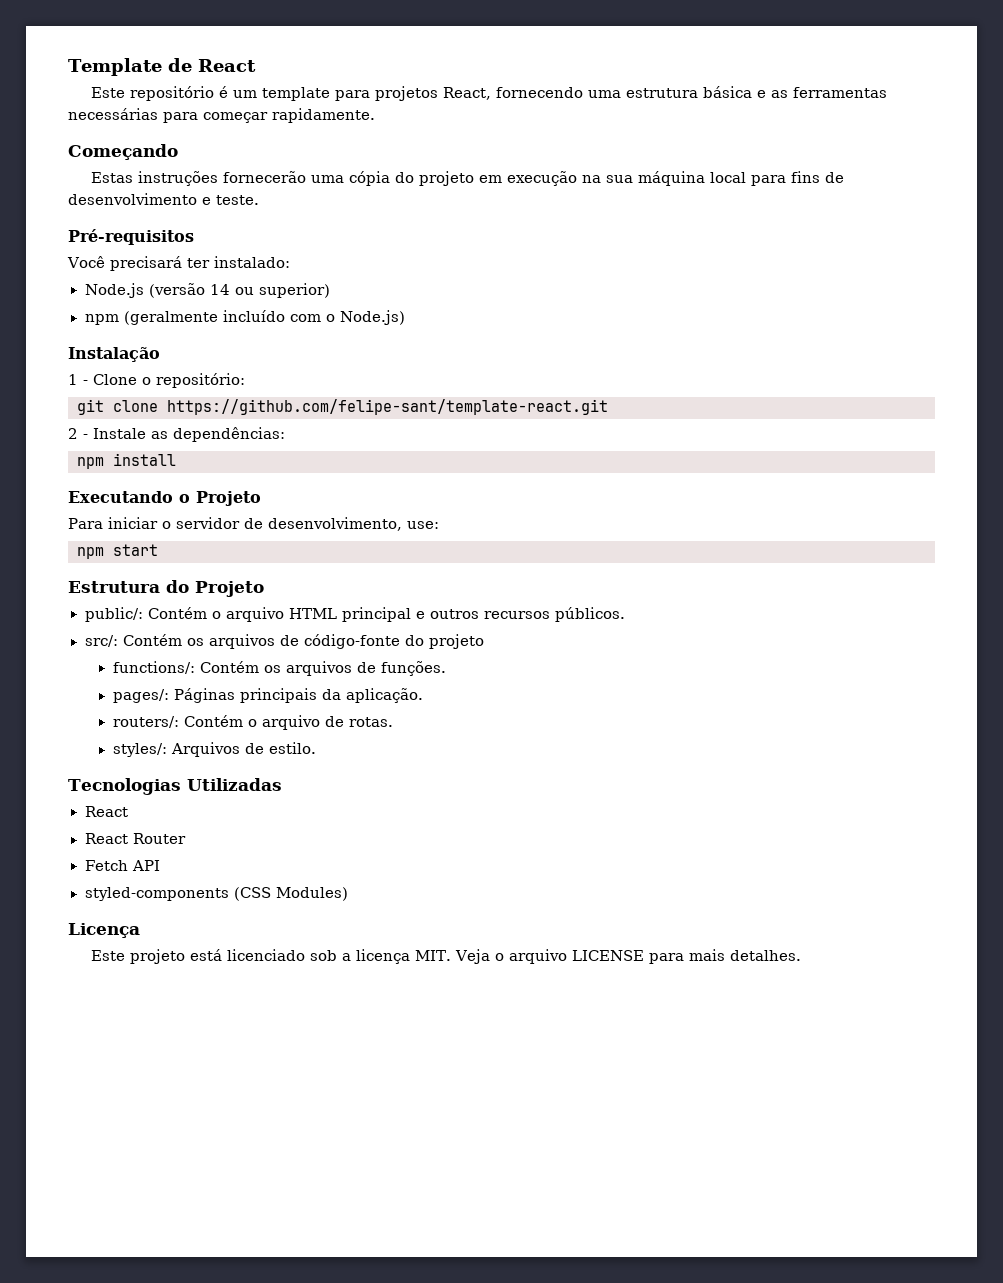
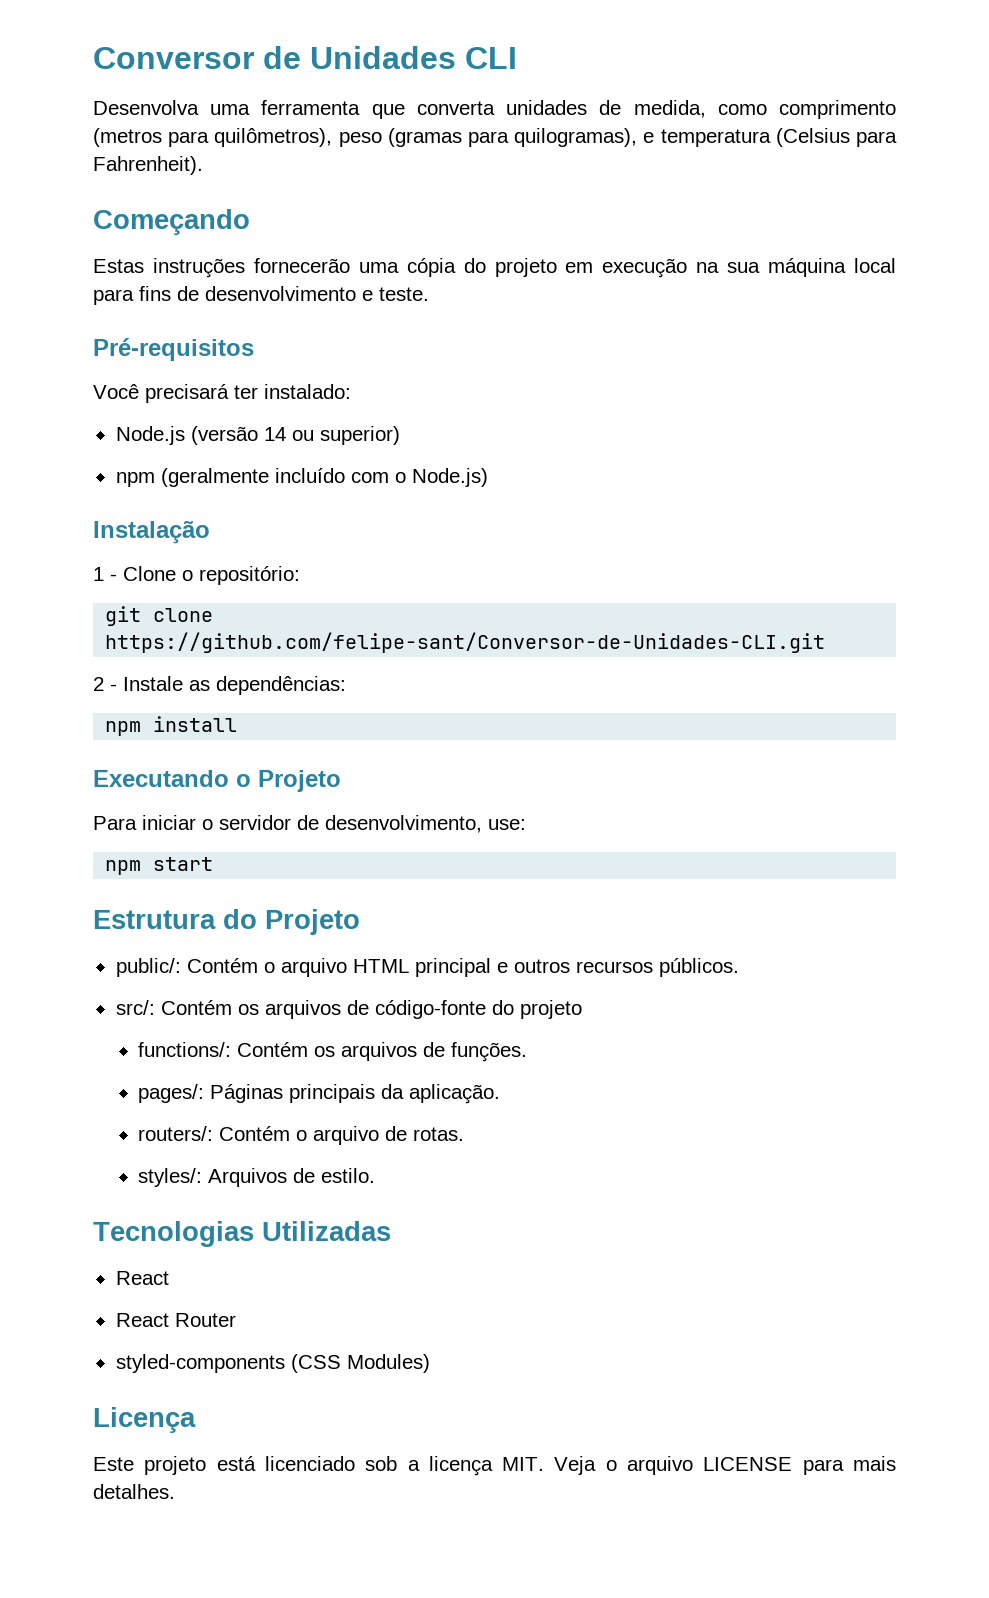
- Template de React
- Este repositório é um template para projetos React, fornecendo uma estrutura básica e as ferramentas necessárias para começar rapidamente.
+ Conversor de Unidades CLI
+ Desenvolva uma ferramenta que converta unidades de medida, como comprimento (metros para quilômetros), peso (gramas para quilogramas), e temperatura (Celsius para Fahrenheit).
- git clone https://github.com/felipe-sant/template-react.git
+ git clone https://github.com/felipe-sant/Conversor-de-Unidades-CLI.git
- Fetch API

